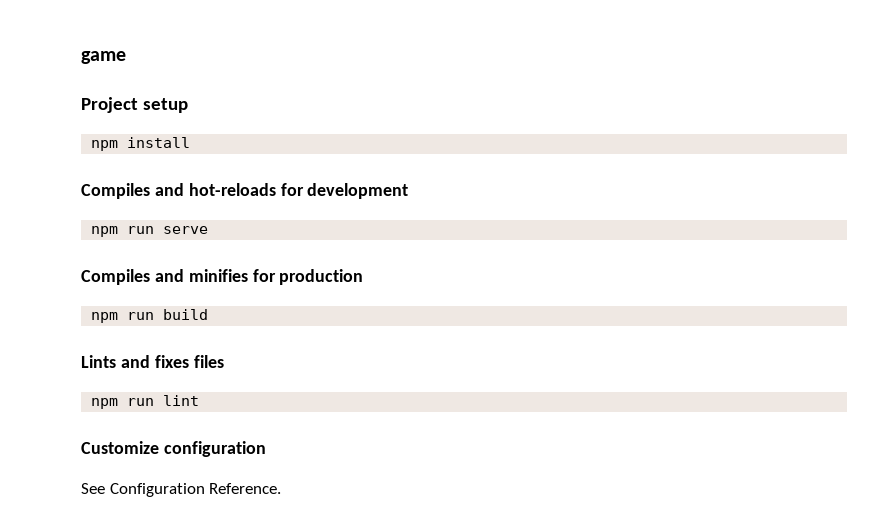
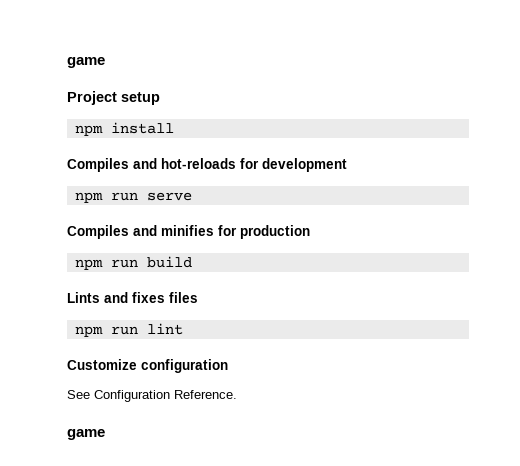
  See Configuration Reference.
+ game

